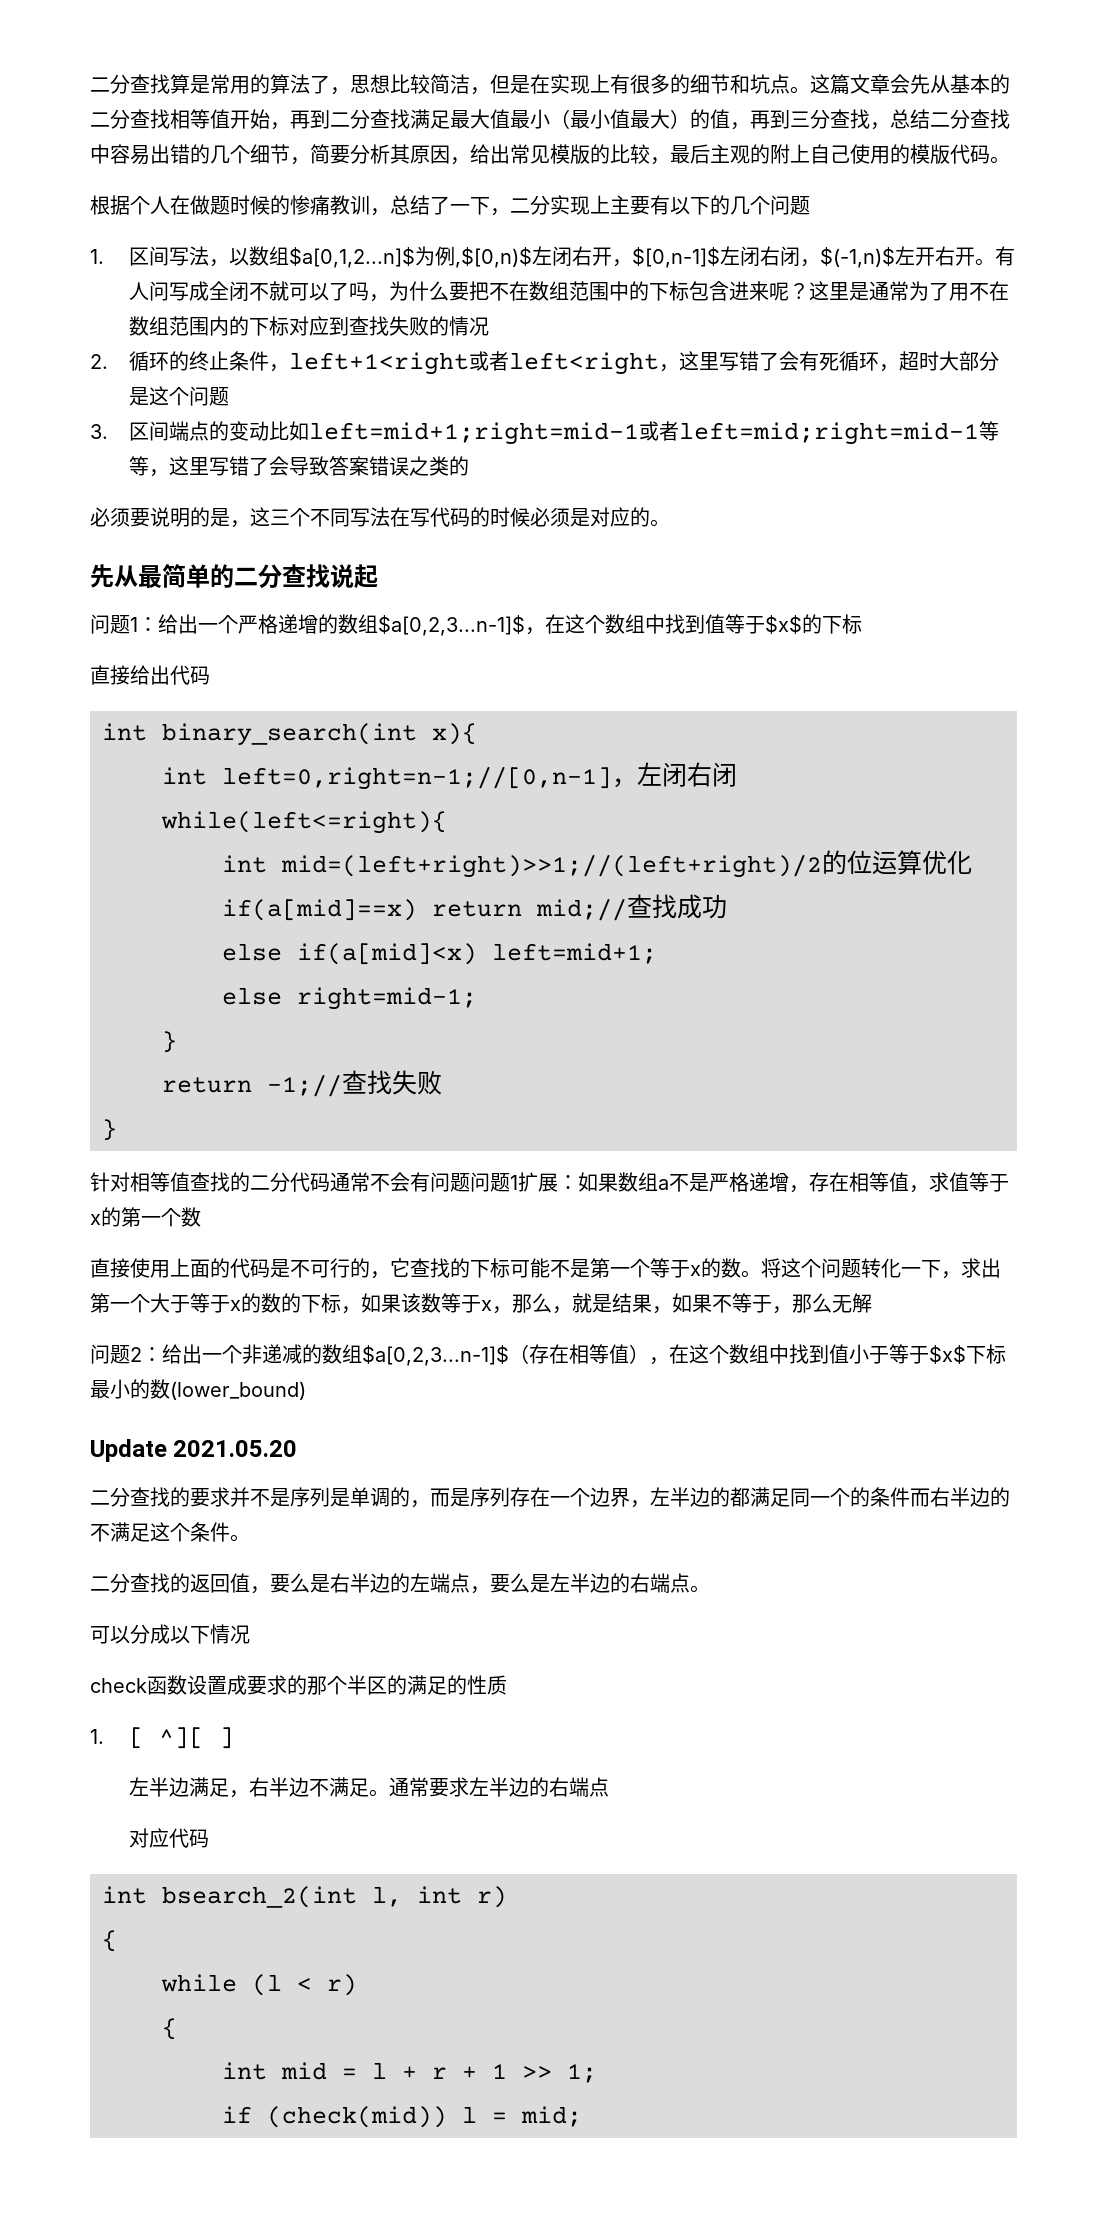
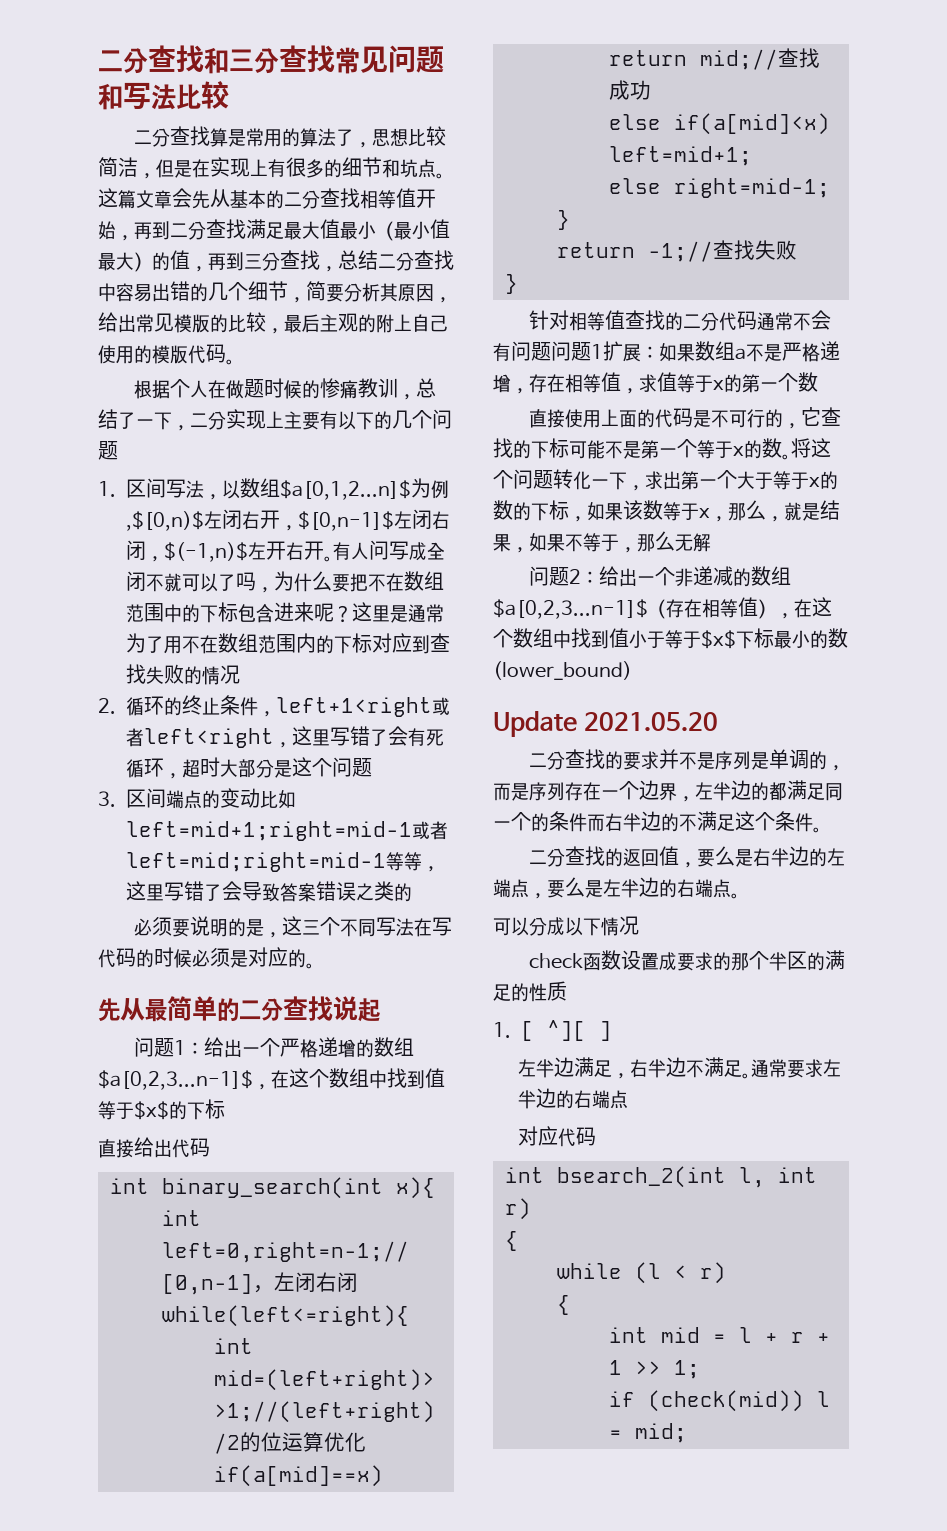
+ 二分查找和三分查找常见问题和写法比较

